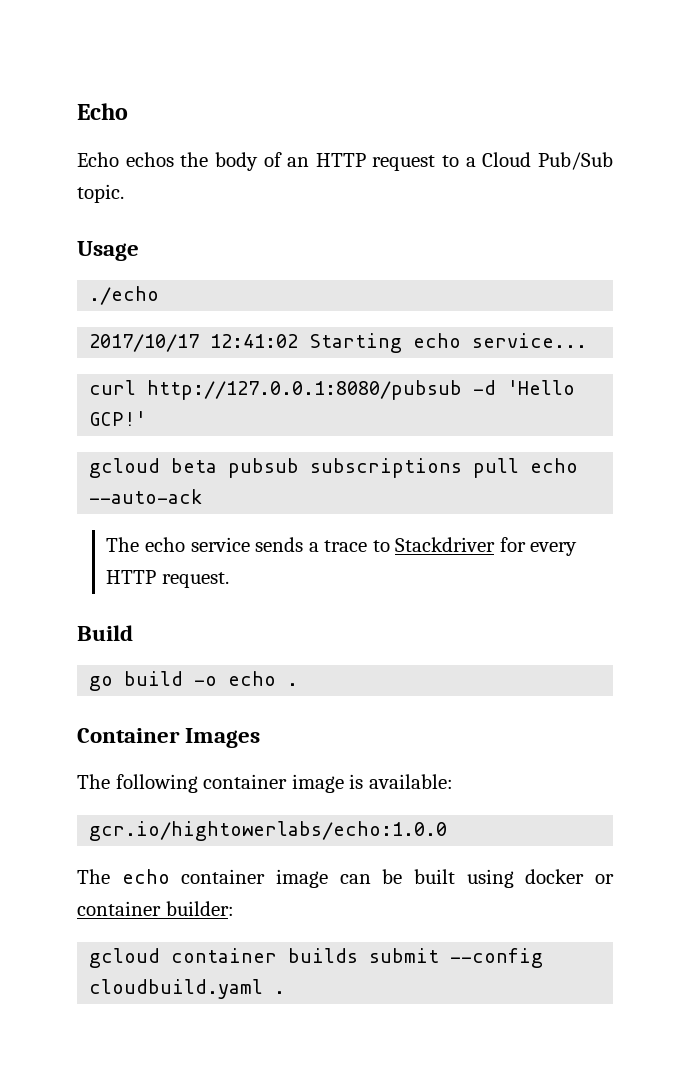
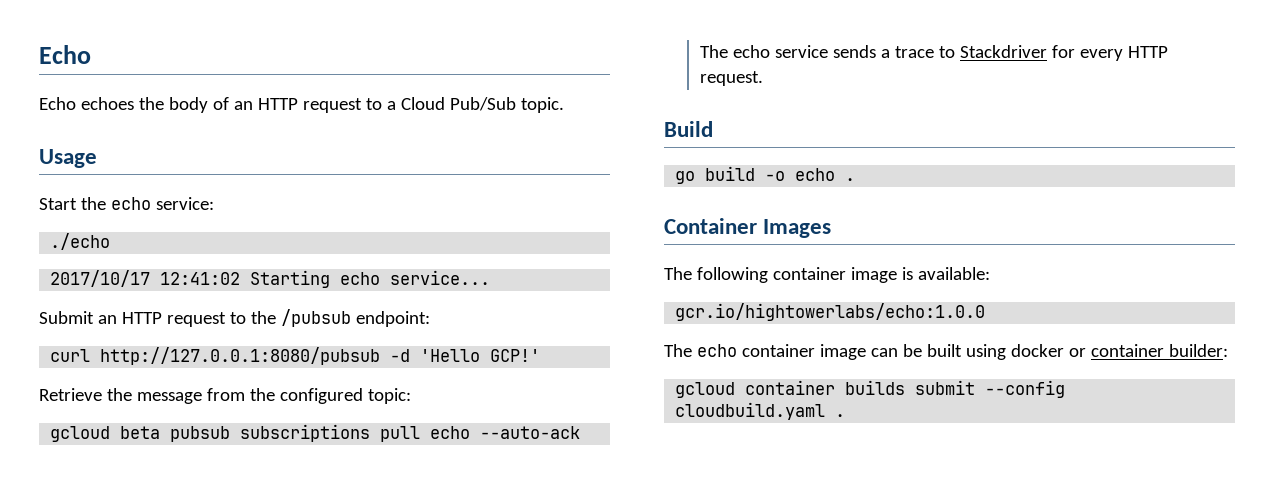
- Echo echos the body of an HTTP request to a Cloud Pub/Sub topic.
+ Echo echoes the body of an HTTP request to a Cloud Pub/Sub topic.
+ Start the echo service:
+ Submit an HTTP request to the /pubsub endpoint:
+ Retrieve the message from the configured topic:

